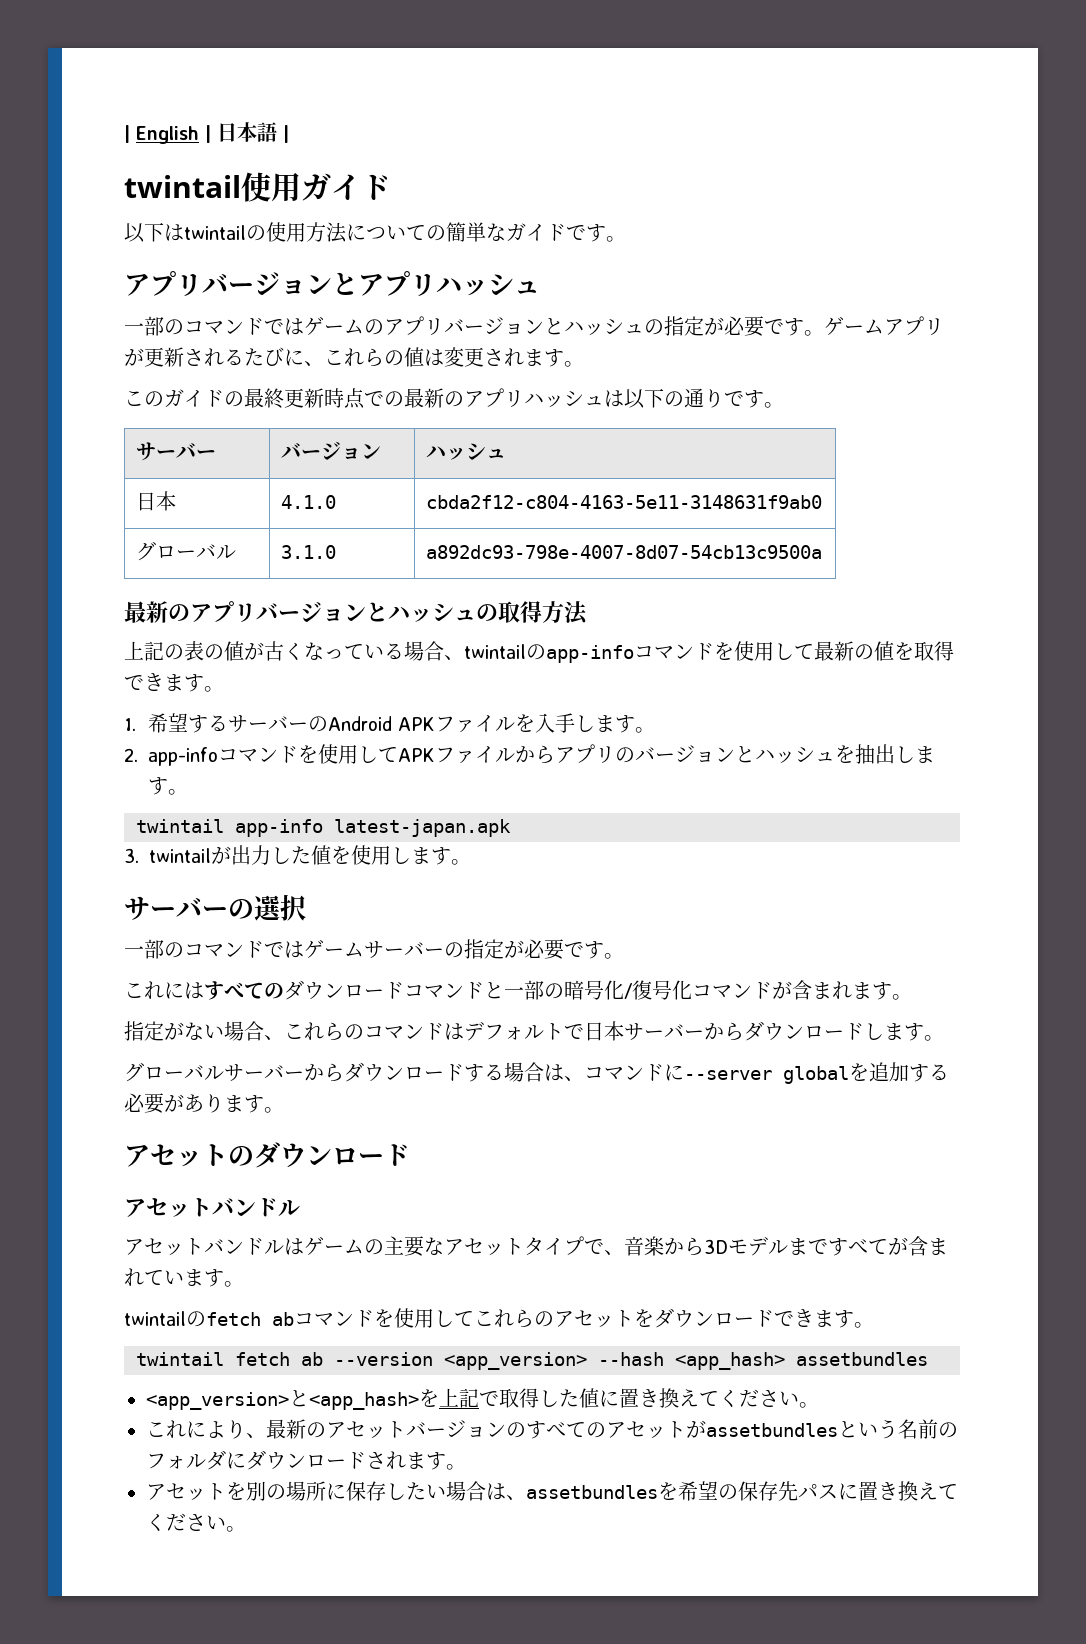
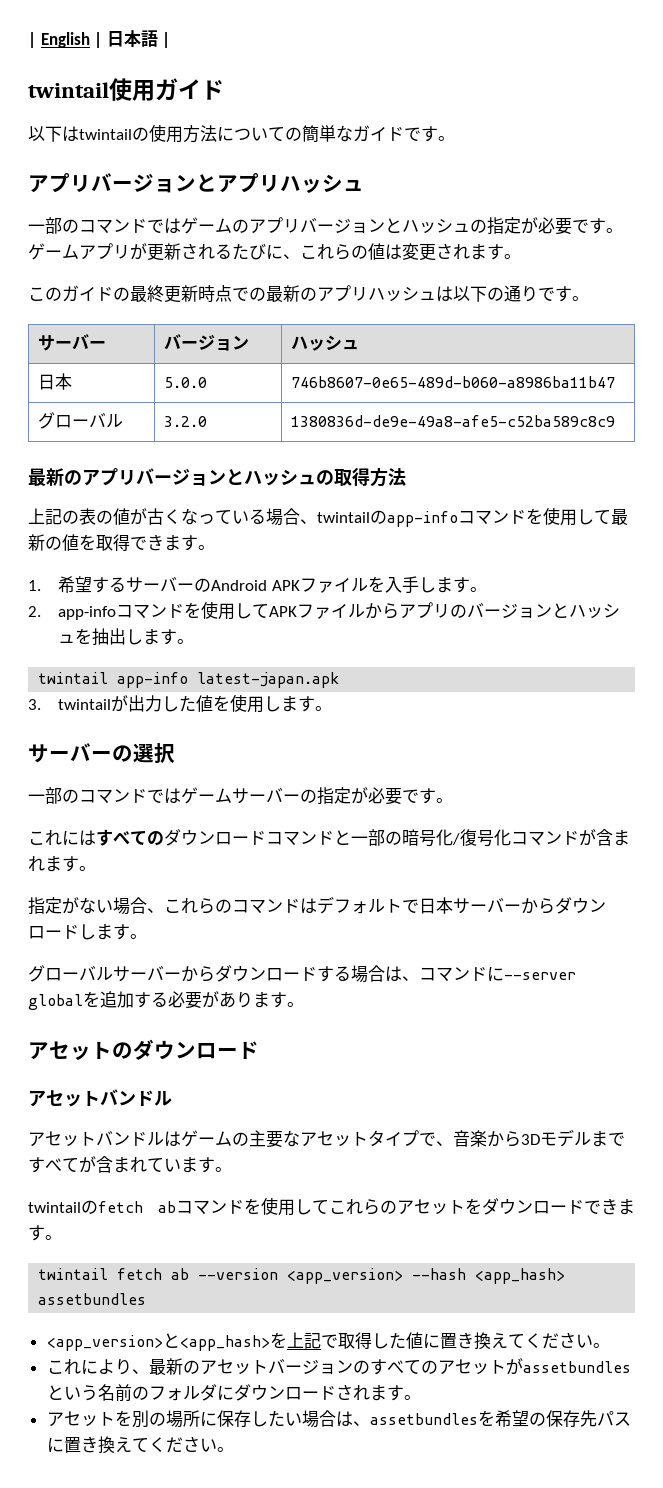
- 日本 | 4.1.0 | cbda2f12-c804-4163-5e11-3148631f9ab0
+ 日本 | 5.0.0 | 746b8607-0e65-489d-b060-a8986ba11b47
- グローバル | 3.1.0 | a892dc93-798e-4007-8d07-54cb13c9500a
+ グローバル | 3.2.0 | 1380836d-de9e-49a8-afe5-c52ba589c8c9

